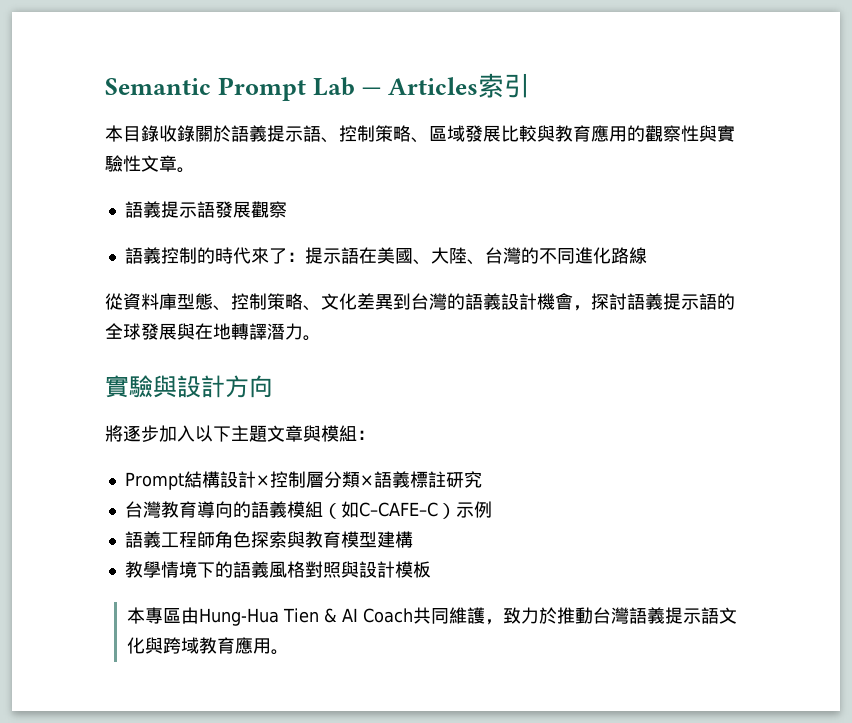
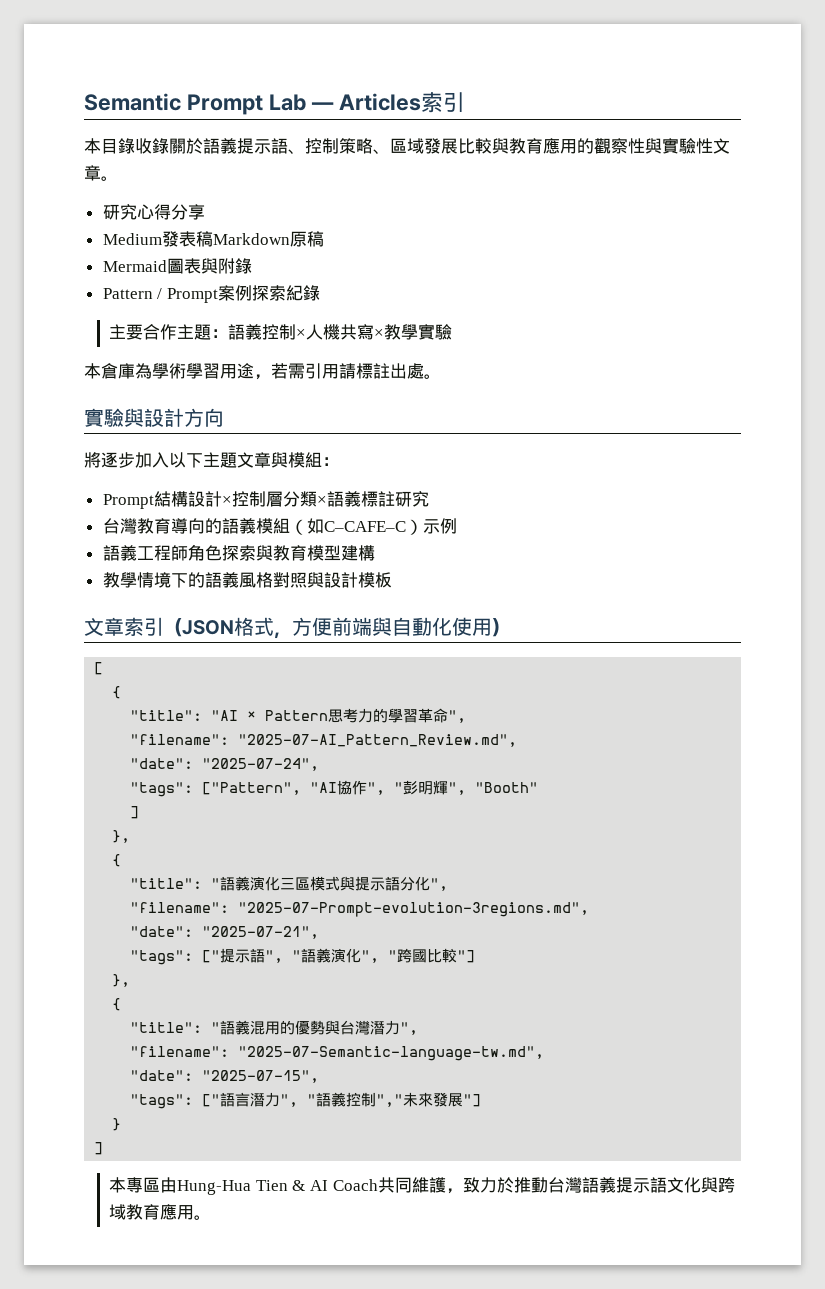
- 語義提示語發展觀察
- 語義控制的時代來了：提示語在美國、大陸、台灣的不同進化路線
- 從資料庫型態、控制策略、文化差異到台灣的語義設計機會，探討語義提示語的全球發展與在地轉譯潛力。
+ 研究心得分享
+ Medium發表稿Markdown原稿
+ Mermaid圖表與附錄
+ Pattern / Prompt案例探索紀錄
+ 主要合作主題：語義控制×人機共寫×教學實驗
+ 本倉庫為學術學習用途，若需引用請標註出處。
+ 文章索引（JSON格式，方便前端與自動化使用）
+ [
+ {
+ "title": "AI × Pattern思考力的學習革命",
+ "filename": "2025-07-AI_Pattern_Review.md",
+ "date": "2025-07-24",
+ "tags": ["Pattern", "AI協作", "彭明輝", "Booth"
+ ]
+ },
+ {
+ "title": "語義演化三區模式與提示語分化",
+ "filename": "2025-07-Prompt-evolution-3regions.md",
+ "date": "2025-07-21",
+ "tags": ["提示語", "語義演化", "跨國比較"]
+ },
+ {
+ "title": "語義混用的優勢與台灣潛力",
+ "filename": "2025-07-Semantic-language-tw.md",
+ "date": "2025-07-15",
+ "tags": ["語言潛力", "語義控制","未來發展"]
+ }
+ ]

